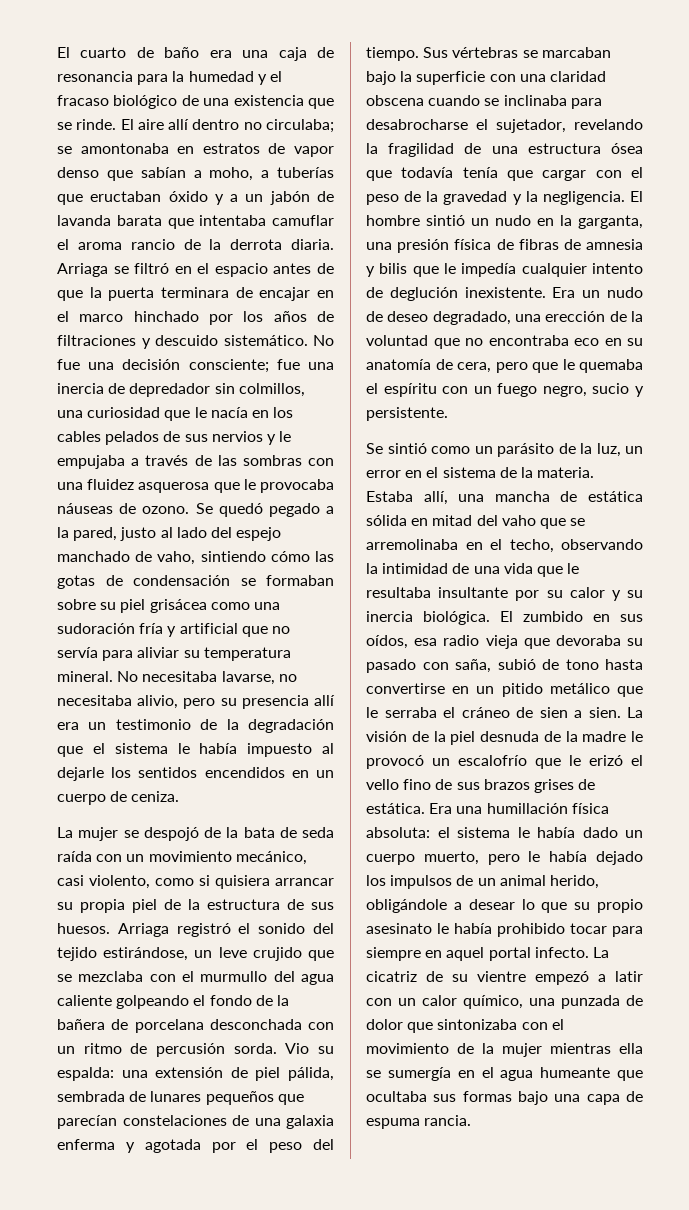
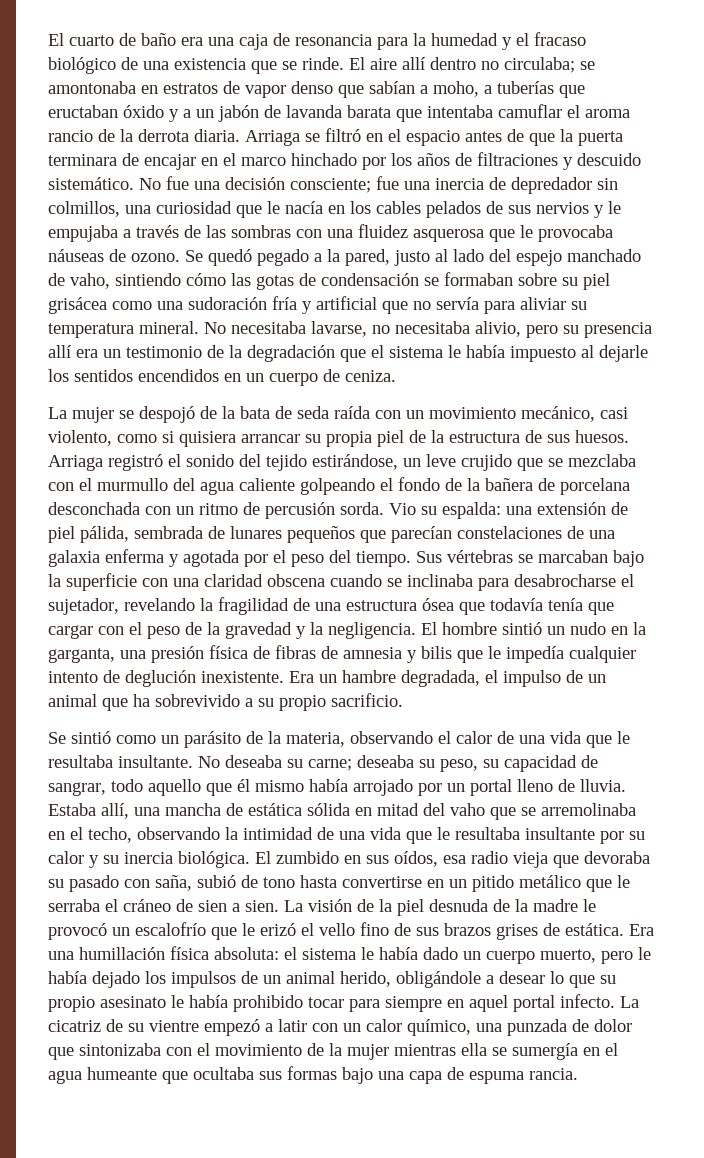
- Era un nudo de deseo degradado, una erección de la voluntad que no encontraba eco en su anatomía de cera, pero que le quemaba el espíritu con un fuego negro, sucio y persistente.
+ Era un hambre degradada, el impulso de un animal que ha sobrevivido a su propio sacrificio.
- Se sintió como un parásito de la luz, un error en el sistema de la materia.
+ Se sintió como un parásito de la materia, observando el calor de una vida que le resultaba insultante. No deseaba su carne; deseaba su peso, su capacidad de sangrar, todo aquello que él mismo había arrojado por un portal lleno de lluvia.

